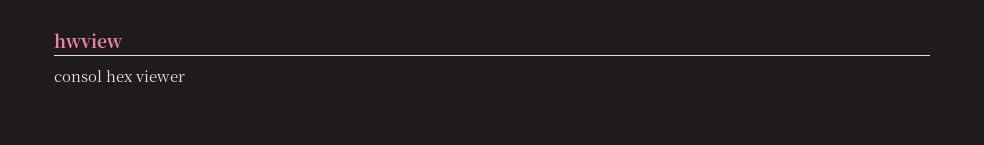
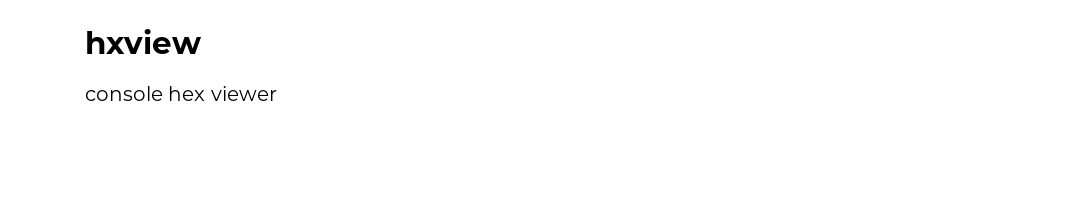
- hwview
- consol hex viewer
+ hxview
+ console hex viewer

